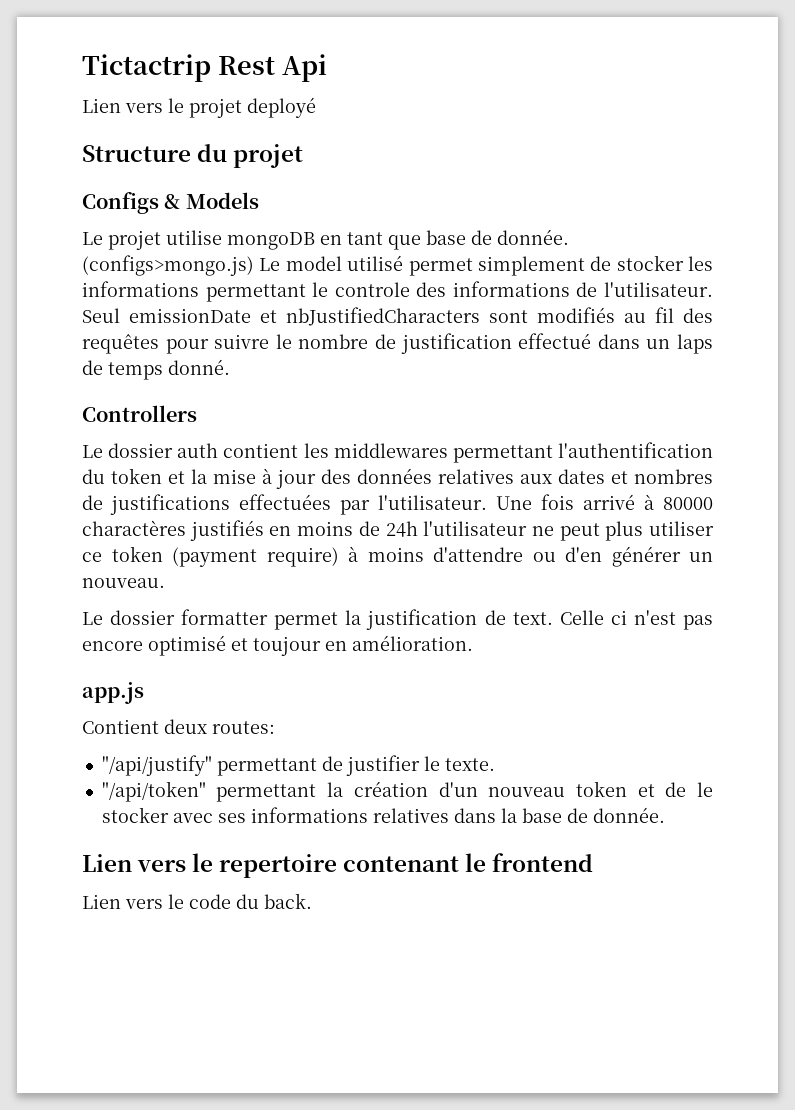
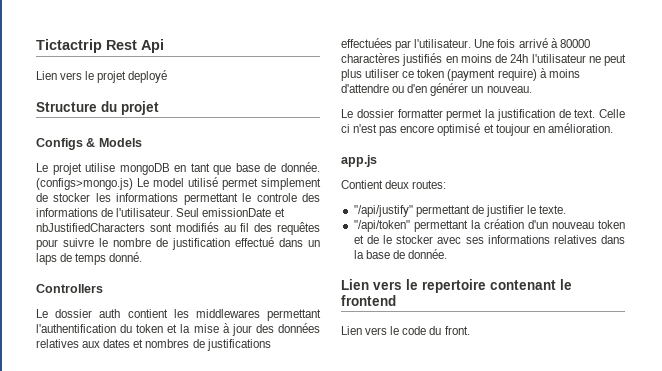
- Lien vers le code du back.
+ Lien vers le code du front.

